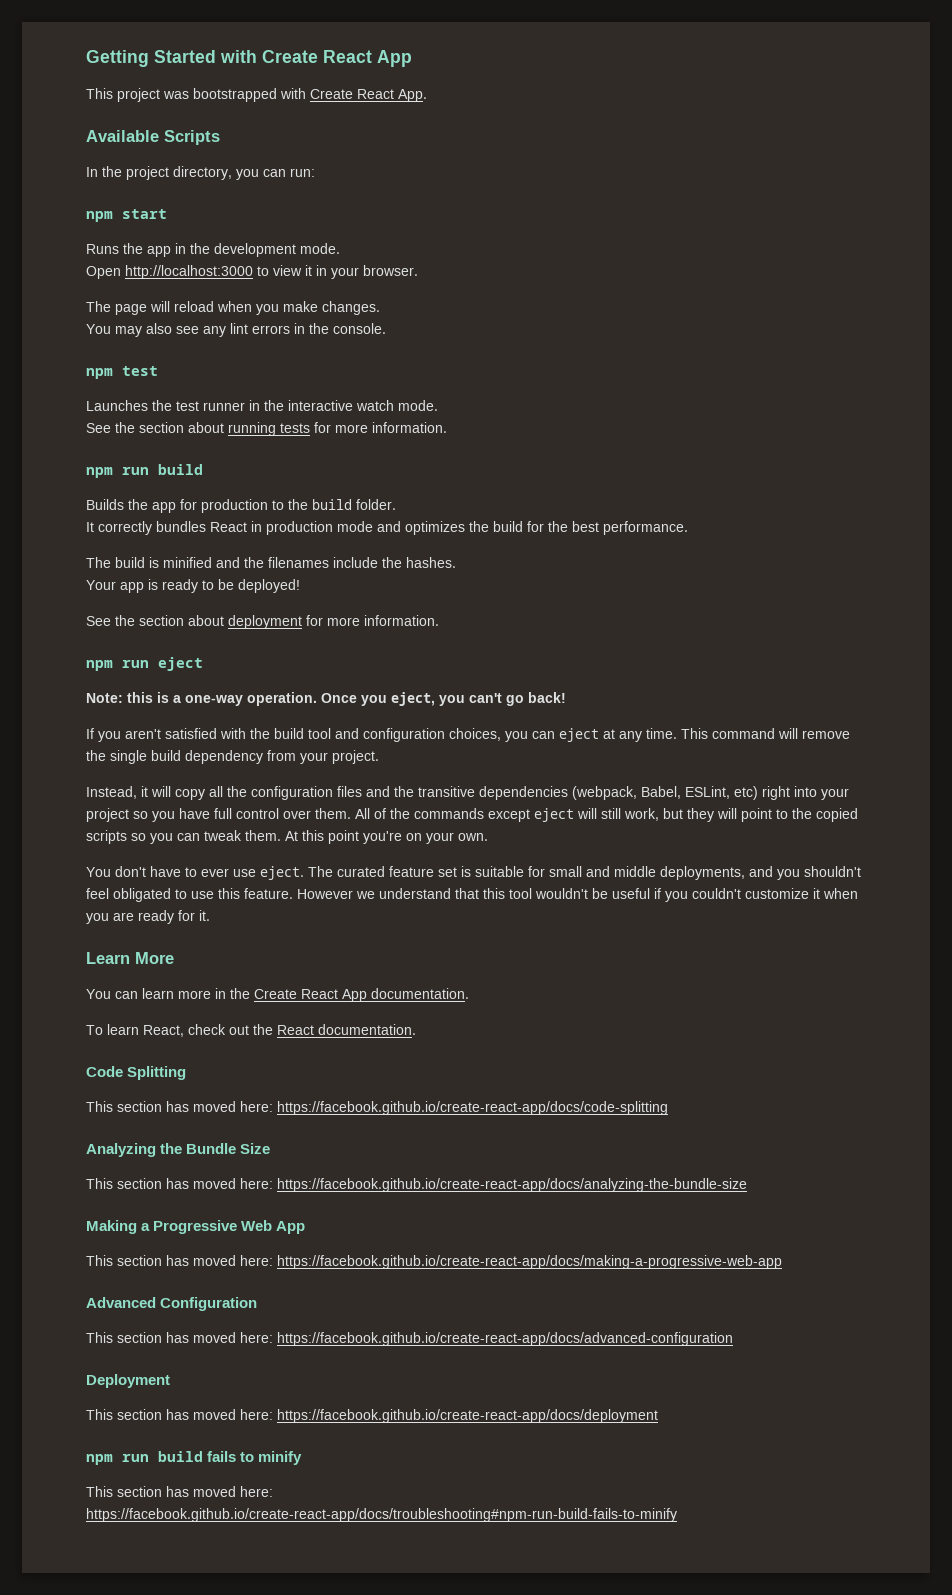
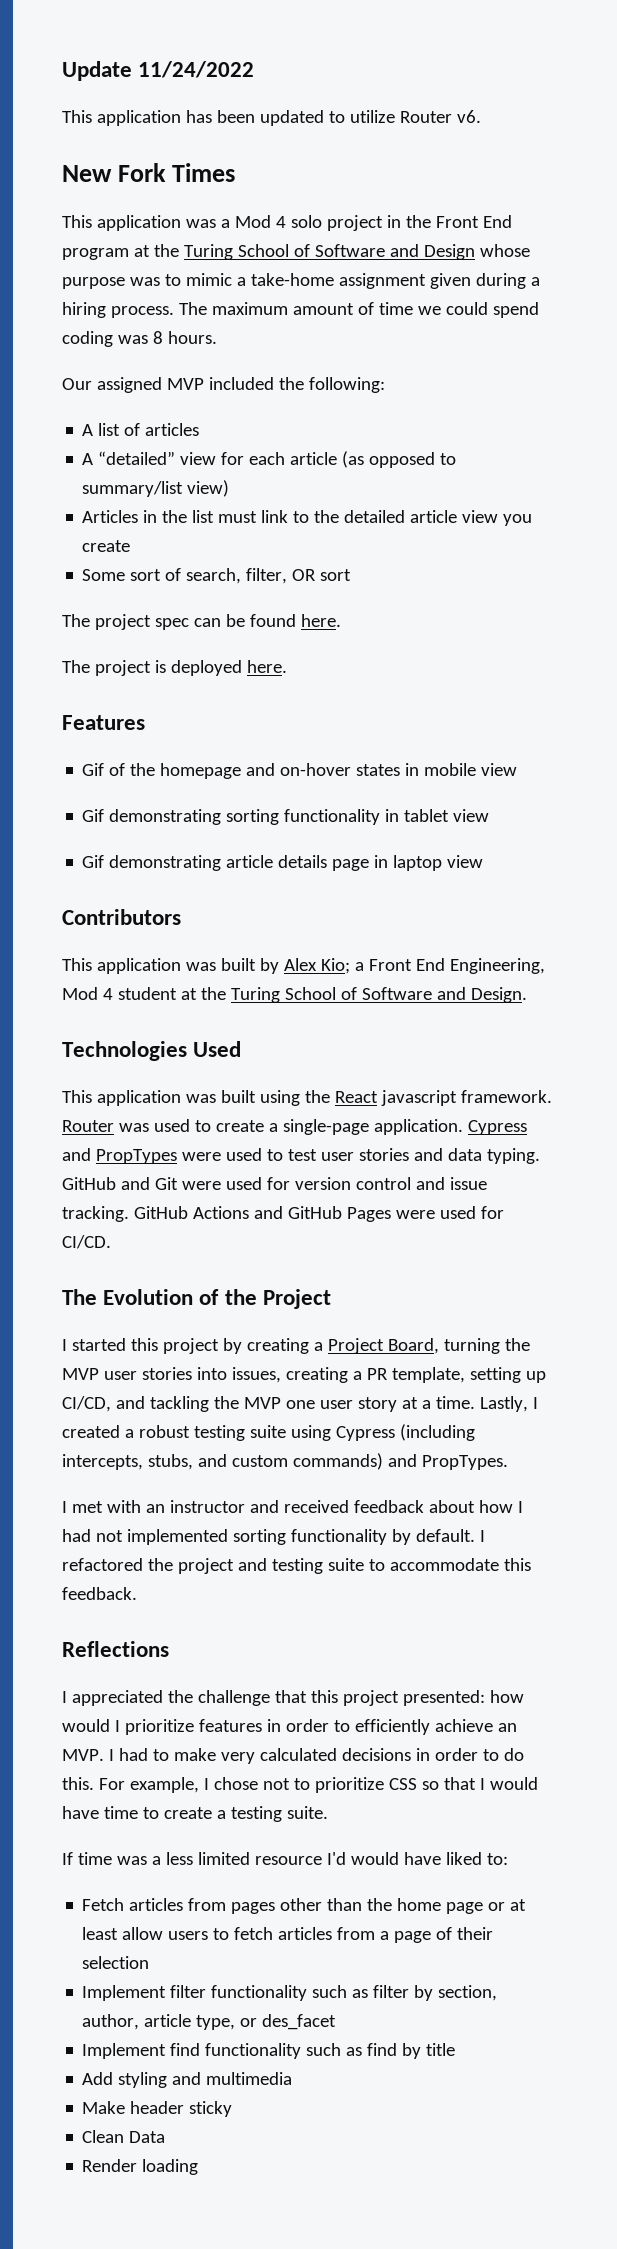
- Getting Started with Create React App
- This project was bootstrapped with Create React App.
- Available Scripts
- In the project directory, you can run:
- npm start
- Runs the app in the development mode.
- Open http://localhost:3000 to view it in your browser.
- The page will reload when you make changes.
- You may also see any lint errors in the console.
- npm test
- Launches the test runner in the interactive watch mode.
- See the section about running tests for more information.
- npm run build
- Builds the app for production to the build folder.
- It correctly bundles React in production mode and optimizes the build for the best performance.
- The build is minified and the filenames include the hashes.
- Your app is ready to be deployed!
- See the section about deployment for more information.
- npm run eject
- Note: this is a one-way operation. Once you eject, you can't go back!
- If you aren't satisfied with the build tool and configuration choices, you can eject at any time. This command will remove the single build dependency from your project.
- Instead, it will copy all the configuration files and the transitive dependencies (webpack, Babel, ESLint, etc) right into your project so you have full control over them. All of the commands except eject will still work, but they will point to the copied scripts so you can tweak them. At this point you're on your own.
- You don't have to ever use eject. The curated feature set is suitable for small and middle deployments, and you shouldn't feel obligated to use this feature. However we understand that this tool wouldn't be useful if you couldn't customize it when you are ready for it.
- Learn More
- You can learn more in the Create React App documentation.
- To learn React, check out the React documentation.
- Code Splitting
- This section has moved here: https://facebook.github.io/create-react-app/docs/code-splitting
- Analyzing the Bundle Size
- This section has moved here: https://facebook.github.io/create-react-app/docs/analyzing-the-bundle-size
- Making a Progressive Web App
- This section has moved here: https://facebook.github.io/create-react-app/docs/making-a-progressive-web-app
- Advanced Configuration
- This section has moved here: https://facebook.github.io/create-react-app/docs/advanced-configuration
- Deployment
- This section has moved here: https://facebook.github.io/create-react-app/docs/deployment
- npm run build fails to minify
- This section has moved here: https://facebook.github.io/create-react-app/docs/troubleshooting#npm-run-build-fails-to-minify
+ Update 11/24/2022
+ This application has been updated to utilize Router v6.
+ New Fork Times
+ This application was a Mod 4 solo project in the Front End program at the Turing School of Software and Design whose purpose was to mimic a take-home assignment given during a hiring process. The maximum amount of time we could spend coding was 8 hours.
+ Our assigned MVP included the following:
+ A list of articles
+ A “detailed” view for each article (as opposed to summary/list view)
+ Articles in the list must link to the detailed article view you create
+ Some sort of search, filter, OR sort
+ The project spec can be found here.
+ The project is deployed here.
+ Features
+ Gif of the homepage and on-hover states in mobile view
+ Gif demonstrating sorting functionality in tablet view
+ Gif demonstrating article details page in laptop view
+ Contributors
+ This application was built by Alex Kio; a Front End Engineering, Mod 4 student at the Turing School of Software and Design.
+ Technologies Used
+ This application was built using the React javascript framework. Router was used to create a single-page application. Cypress and PropTypes were used to test user stories and data typing. GitHub and Git were used for version control and issue tracking. GitHub Actions and GitHub Pages were used for CI/CD.
+ The Evolution of the Project
+ I started this project by creating a Project Board, turning the MVP user stories into issues, creating a PR template, setting up CI/CD, and tackling the MVP one user story at a time. Lastly, I created a robust testing suite using Cypress (including intercepts, stubs, and custom commands) and PropTypes.
+ I met with an instructor and received feedback about how I had not implemented sorting functionality by default. I refactored the project and testing suite to accommodate this feedback.
+ Reflections
+ I appreciated the challenge that this project presented: how would I prioritize features in order to efficiently achieve an MVP. I had to make very calculated decisions in order to do this. For example, I chose not to prioritize CSS so that I would have time to create a testing suite.
+ If time was a less limited resource I'd would have liked to:
+ Fetch articles from pages other than the home page or at least allow users to fetch articles from a page of their selection
+ Implement filter functionality such as filter by section, author, article type, or des_facet
+ Implement find functionality such as find by title
+ Add styling and multimedia
+ Make header sticky
+ Clean Data
+ Render loading

